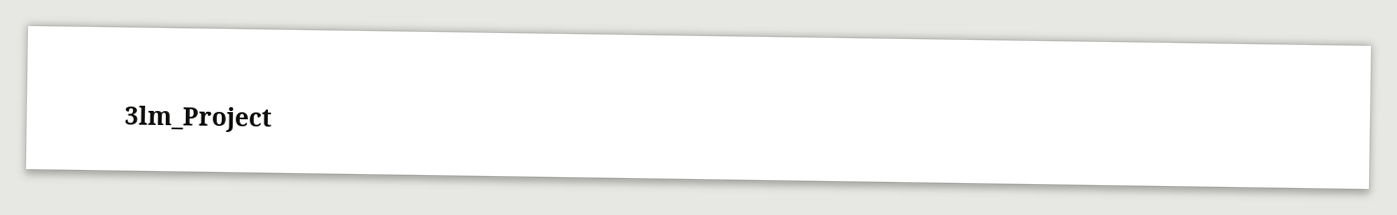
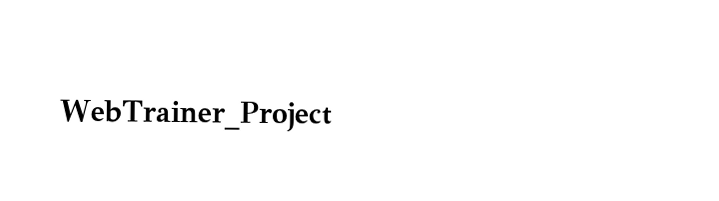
- 3lm_Project
+ WebTrainer_Project

